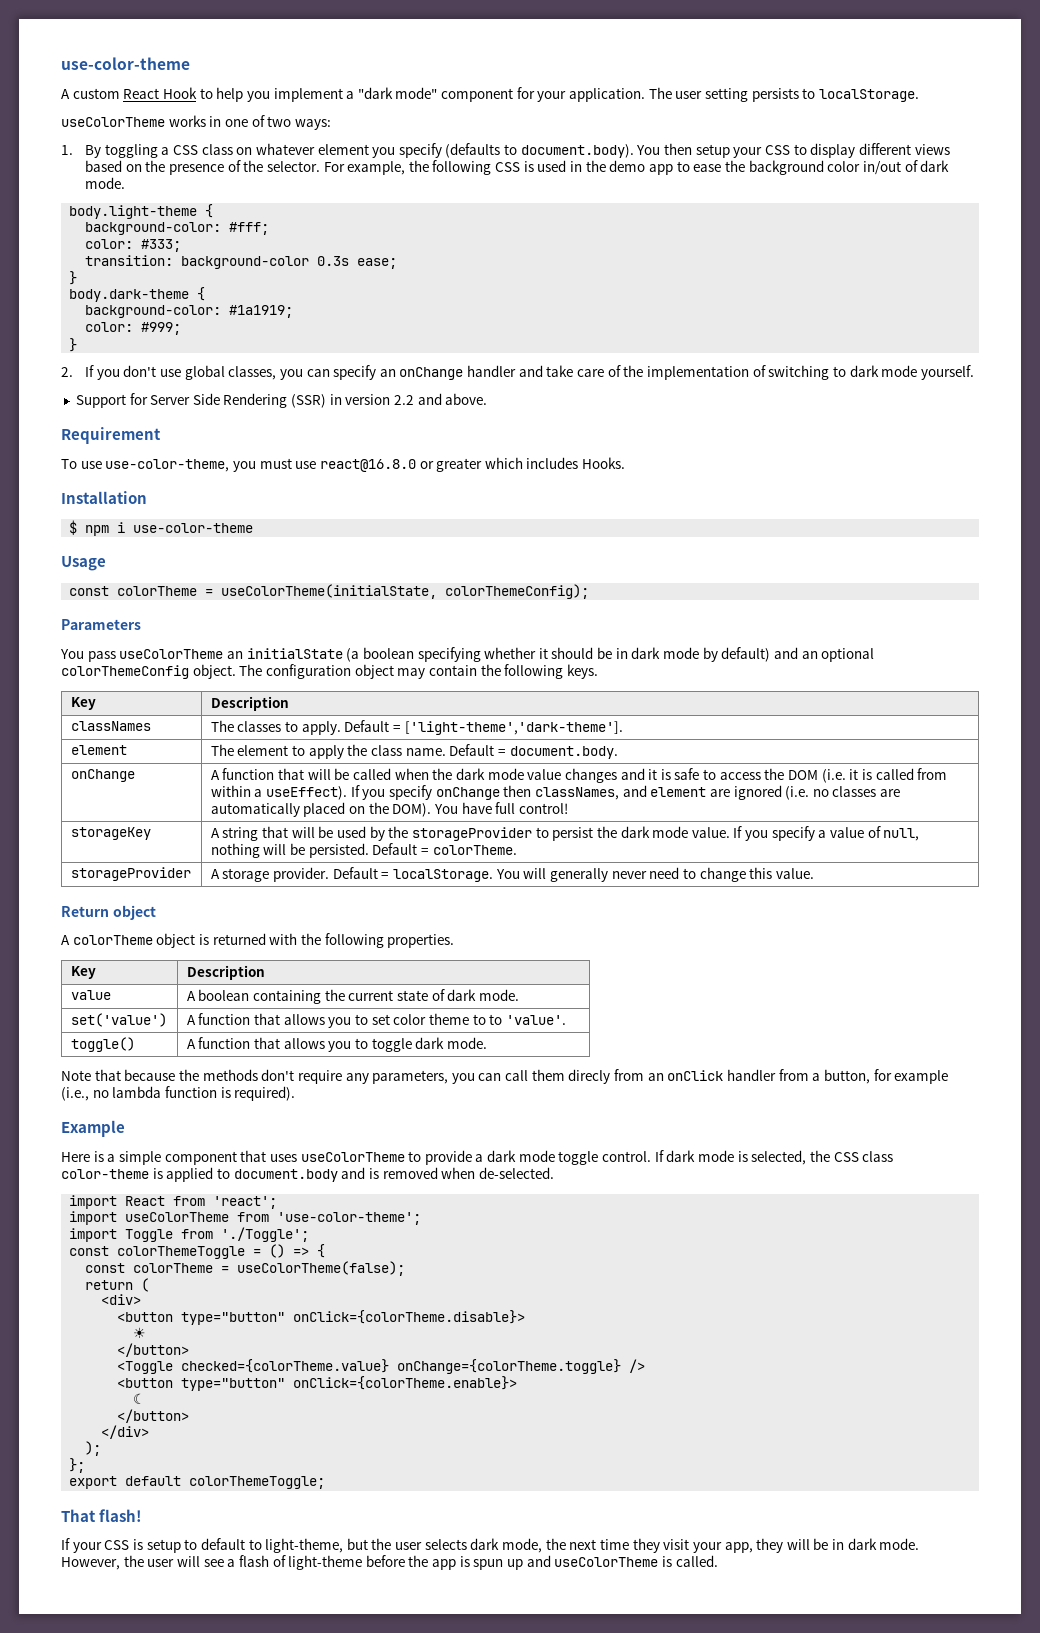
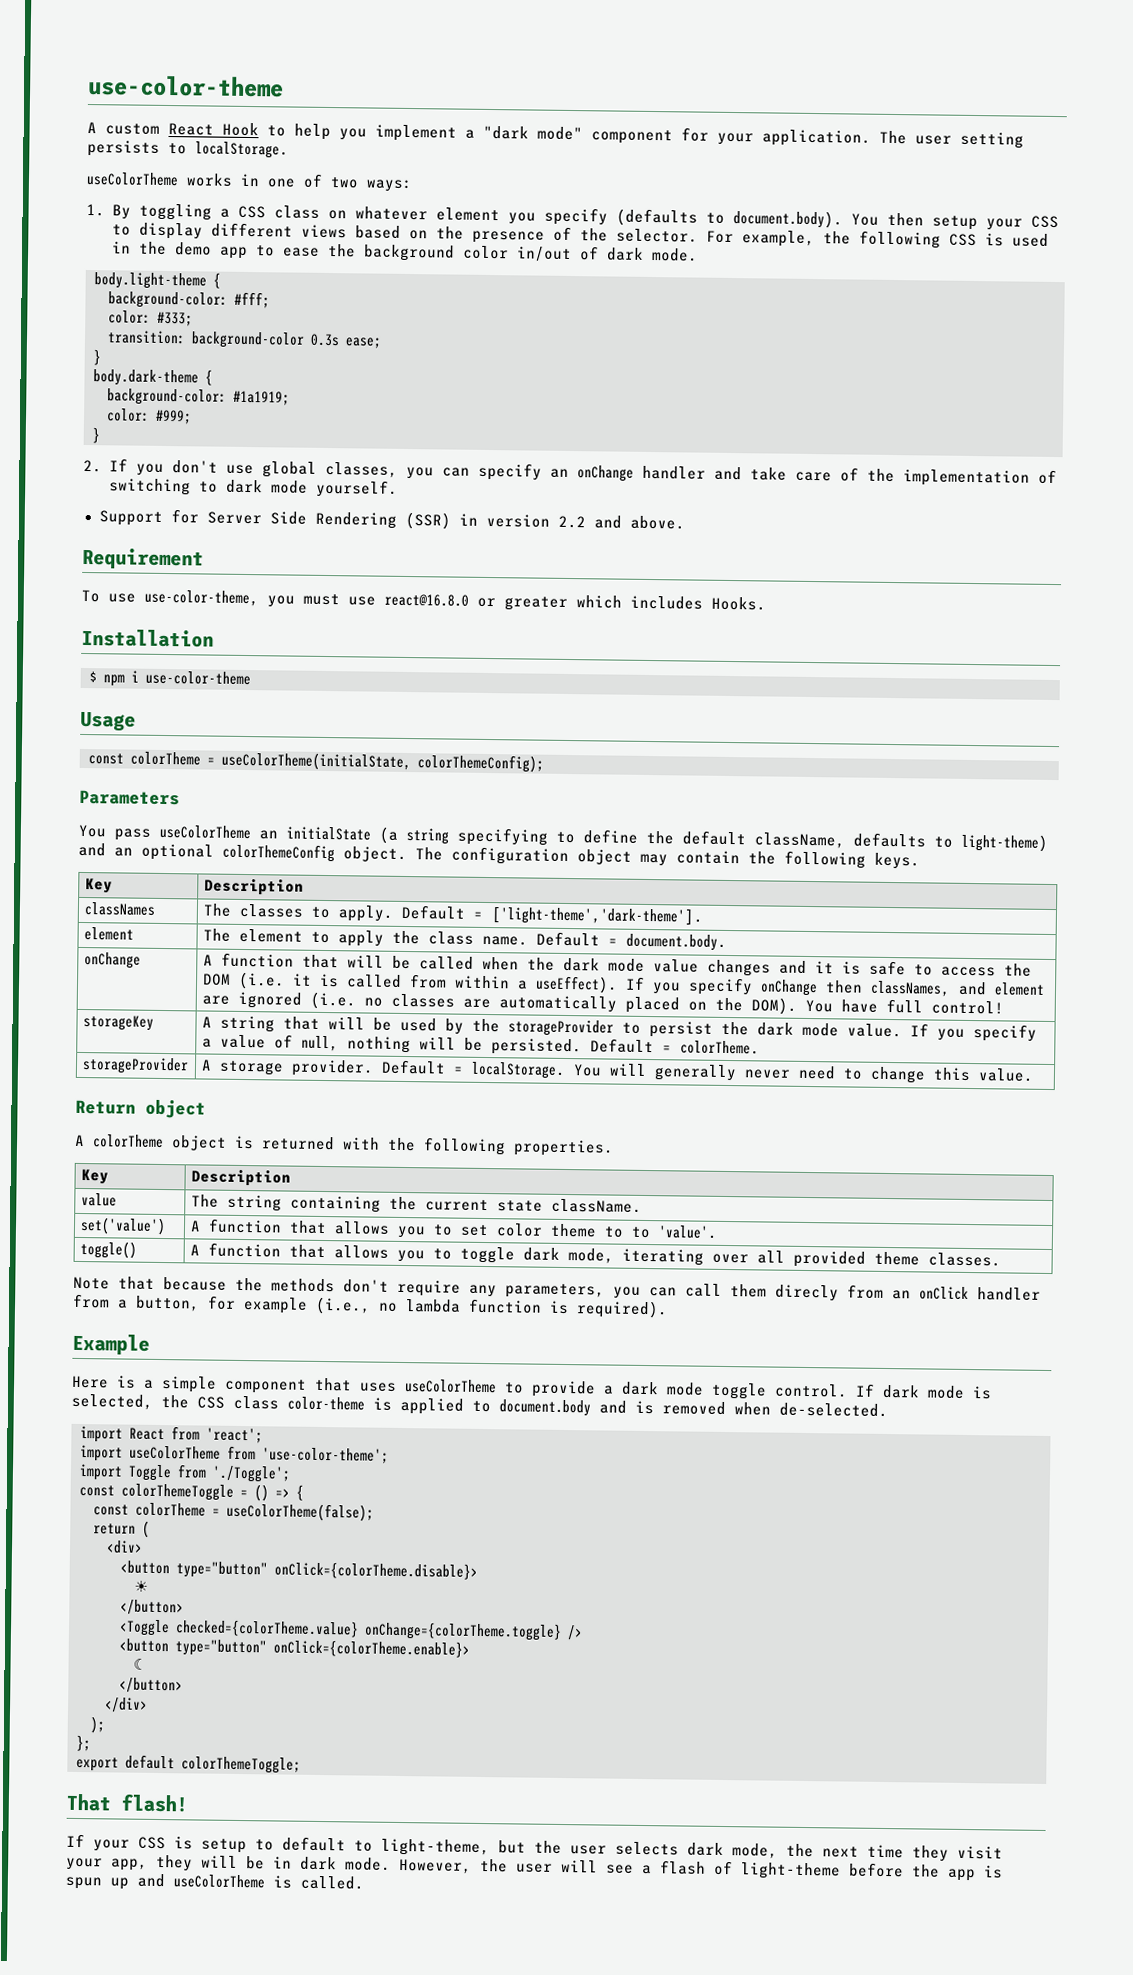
- You pass useColorTheme an initialState (a boolean specifying whether it should be in dark mode by default) and an optional colorThemeConfig object.
+ You pass useColorTheme an initialState (a string specifying to define the default className, defaults to light-theme) and an optional colorThemeConfig object.
- value | A boolean containing the current state of dark mode.
+ value | The string containing the current state className.
- toggle() | A function that allows you to toggle dark mode.
+ toggle() | A function that allows you to toggle dark mode, iterating over all provided theme classes.

